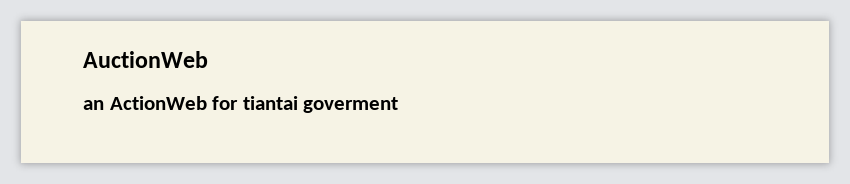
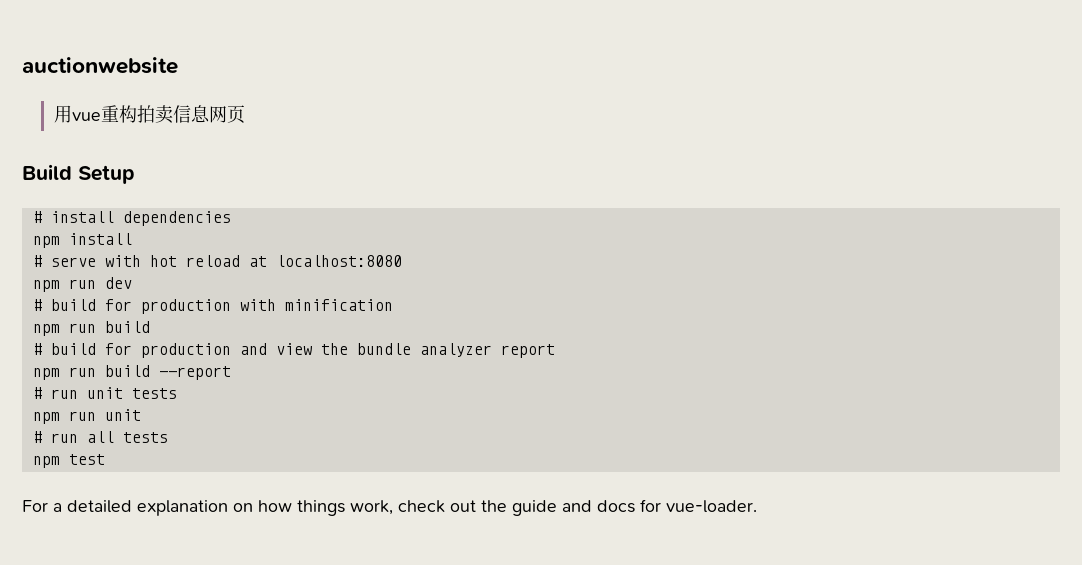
- AuctionWeb
- an ActionWeb for tiantai goverment
+ auctionwebsite
+ 用vue重构拍卖信息网页
+ Build Setup
+ # install dependencies
+ npm install
+ # serve with hot reload at localhost:8080
+ npm run dev
+ # build for production with minification
+ npm run build
+ # build for production and view the bundle analyzer report
+ npm run build --report
+ # run unit tests
+ npm run unit
+ # run all tests
+ npm test
+ For a detailed explanation on how things work, check out the guide and docs for vue-loader.

